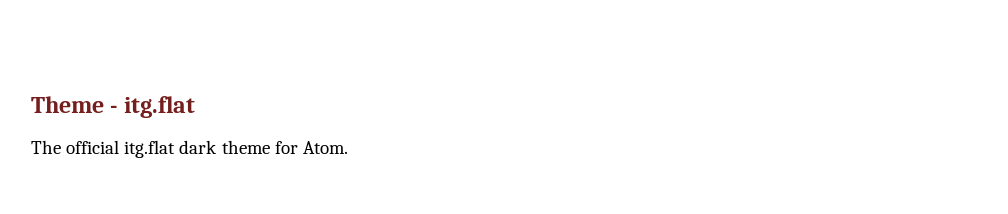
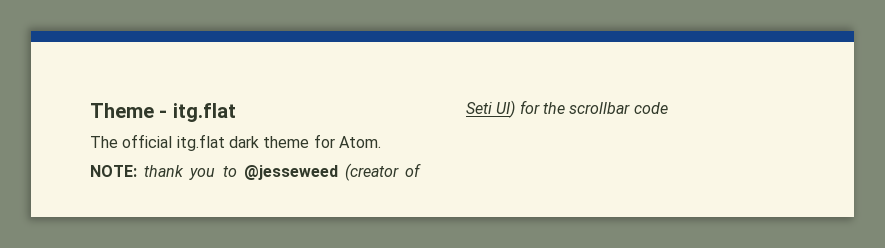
+ NOTE: thank you to @jesseweed (creator of Seti UI) for the scrollbar code

